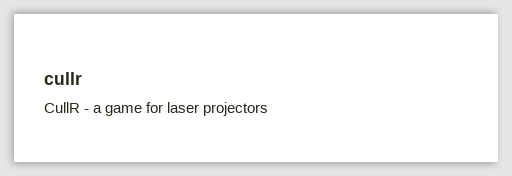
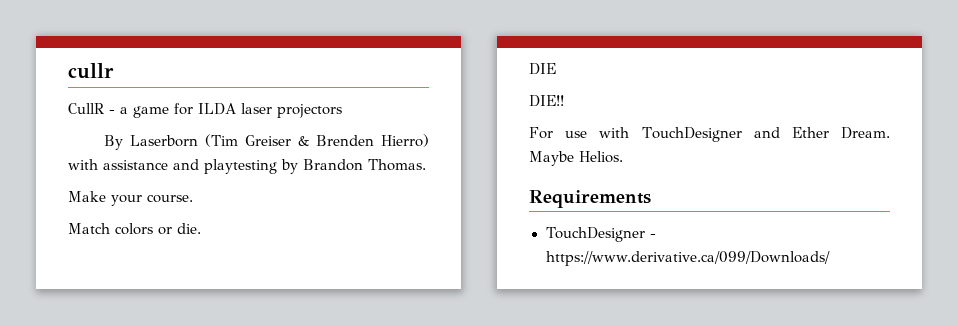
- CullR - a game for laser projectors
+ CullR - a game for ILDA laser projectors
+ By Laserborn (Tim Greiser & Brenden Hierro) with assistance and playtesting by Brandon Thomas.
+ Make your course.
+ Match colors or die.
+ DIE
+ DIE!!
+ For use with TouchDesigner and Ether Dream. Maybe Helios.
+ Requirements
+ TouchDesigner - https://www.derivative.ca/099/Downloads/

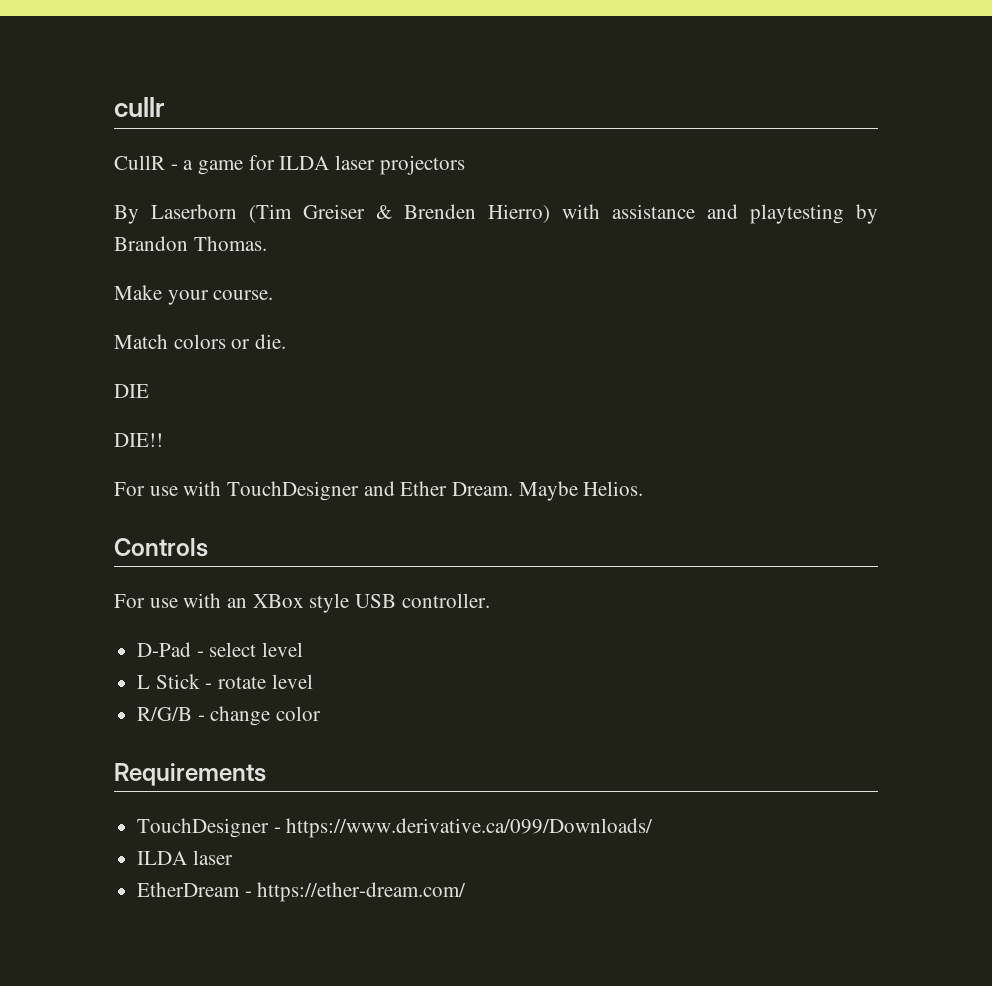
+ Controls
+ For use with an XBox style USB controller.
+ D-Pad - select level
+ L Stick - rotate level
+ R/G/B - change color
  TouchDesigner - https://www.derivative.ca/099/Downloads/
+ ILDA laser
+ EtherDream - https://ether-dream.com/

